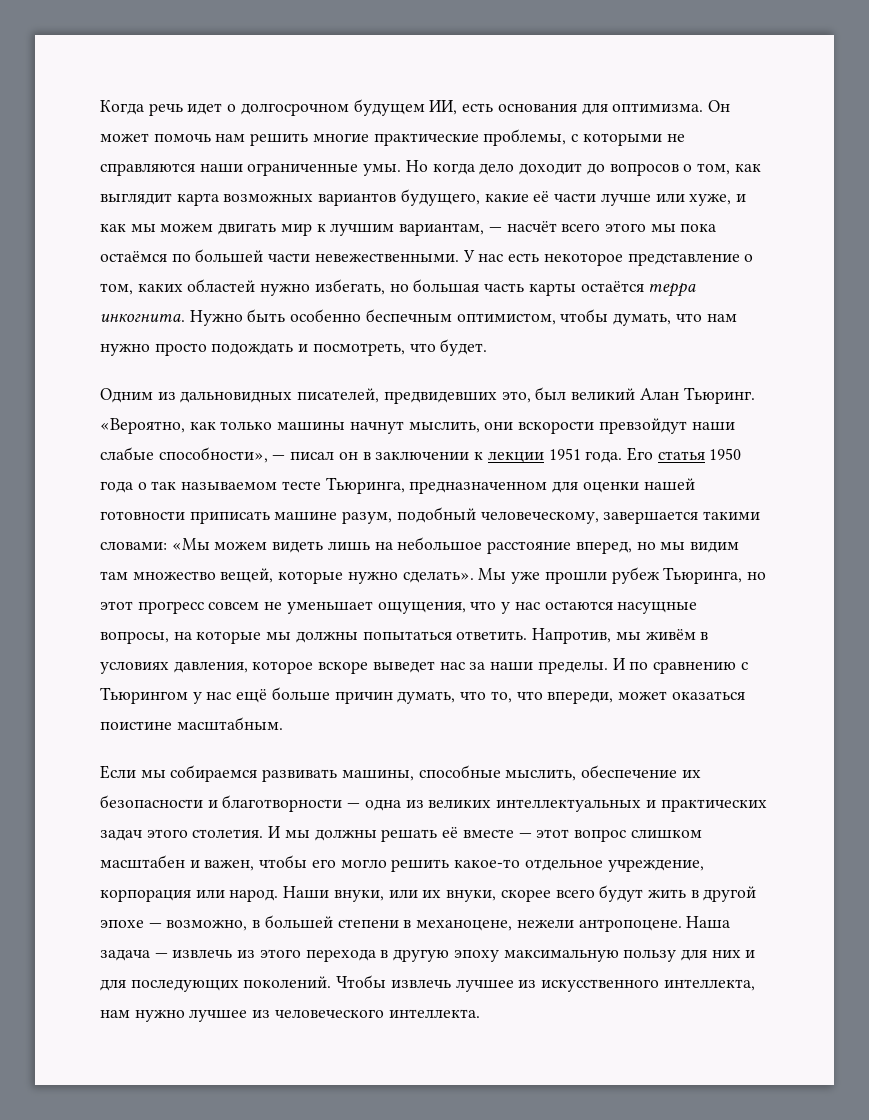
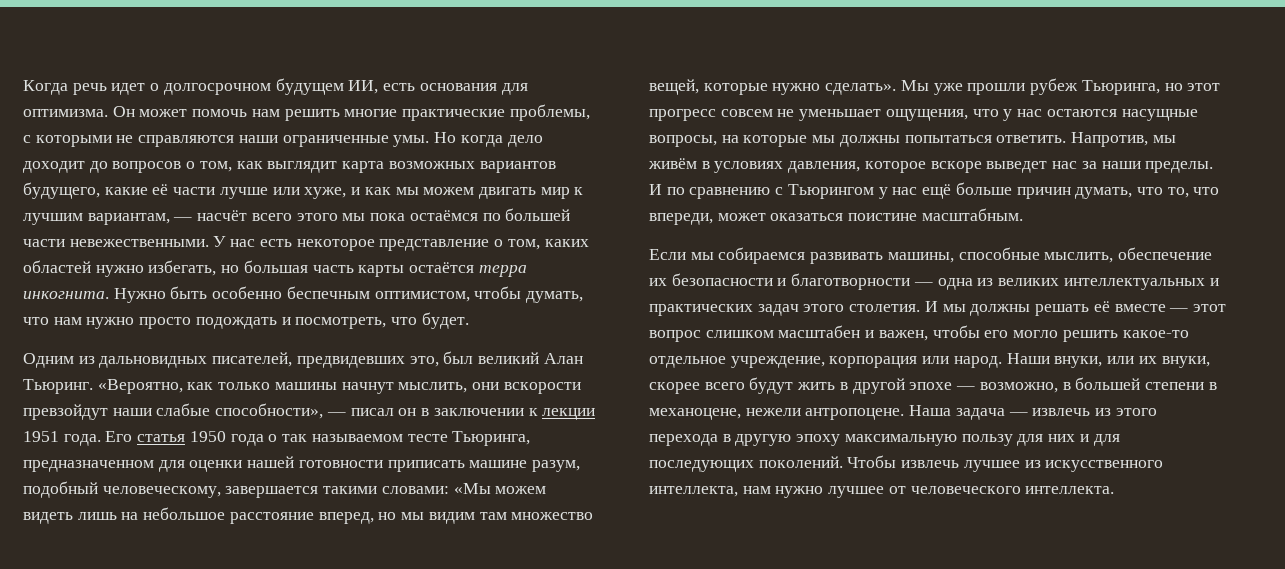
- Чтобы извлечь лучшее из искусственного интеллекта, нам нужно лучшее из человеческого интеллекта.
+ Чтобы извлечь лучшее из искусственного интеллекта, нам нужно лучшее от человеческого интеллекта.

